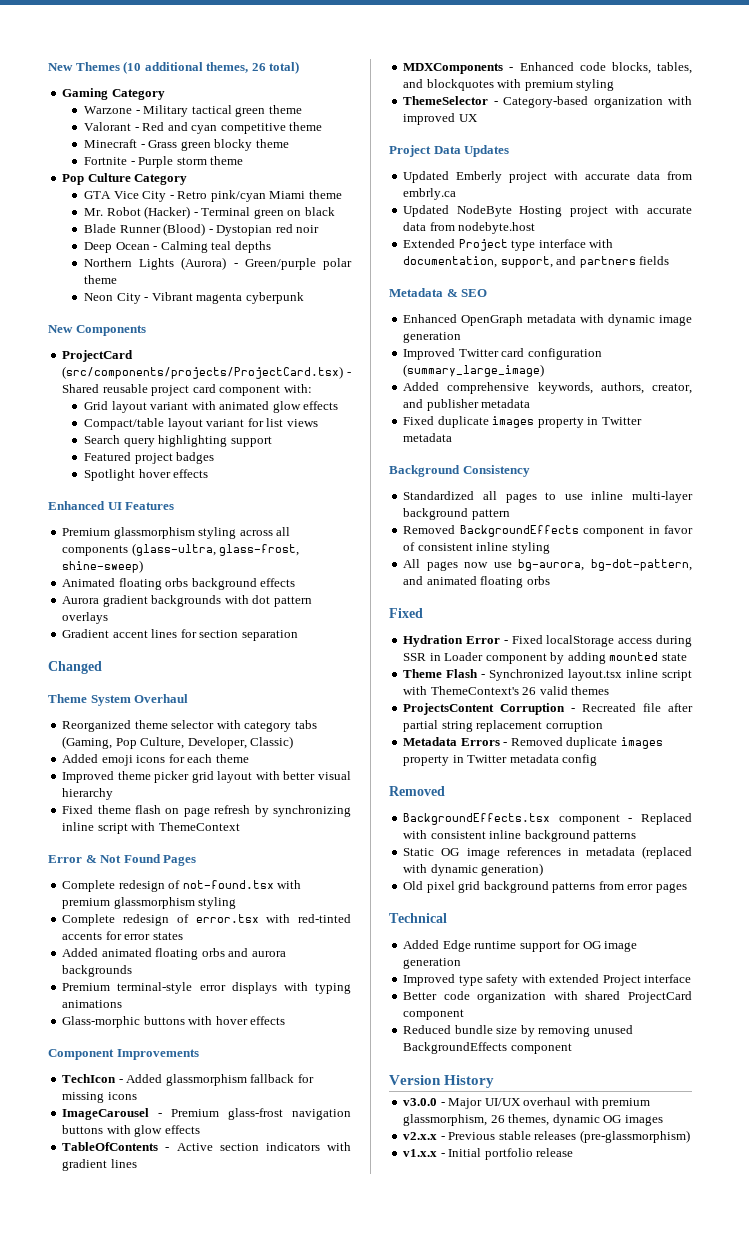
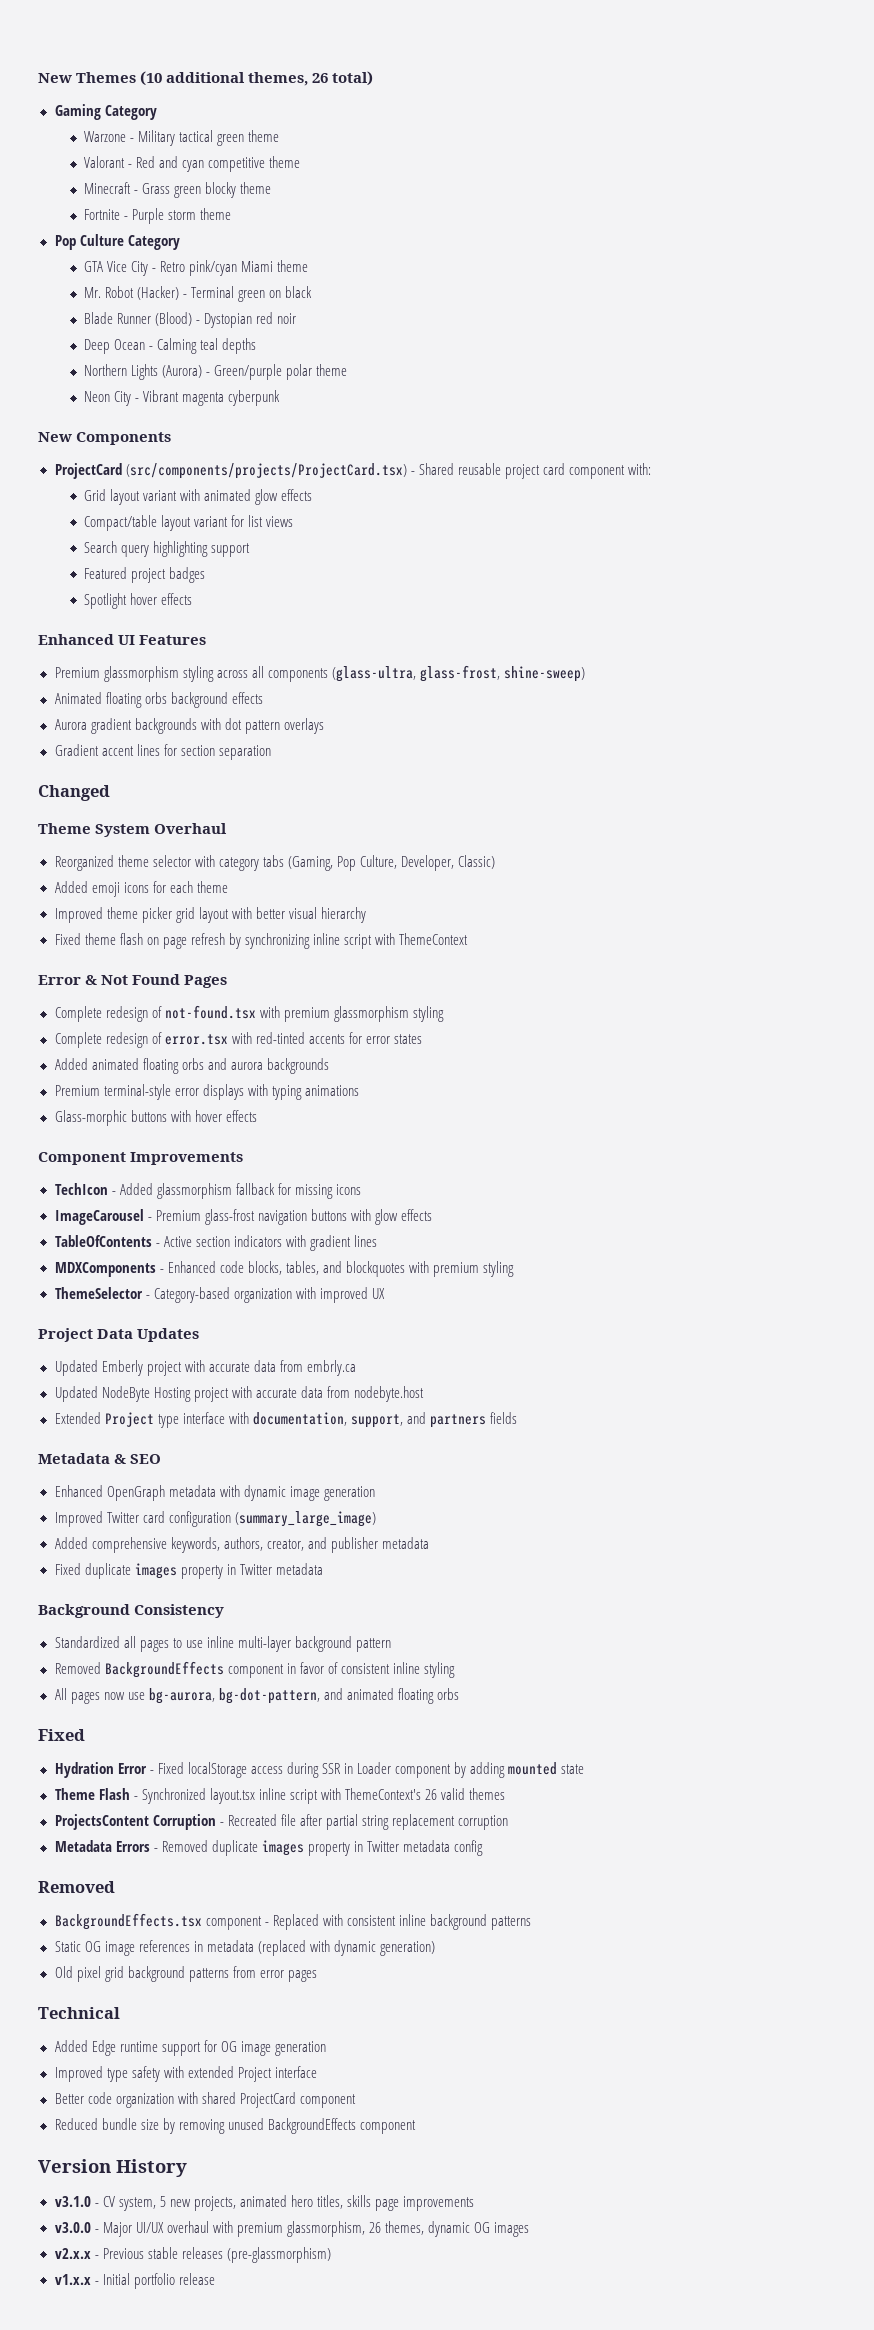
+ v3.1.0 - CV system, 5 new projects, animated hero titles, skills page improvements

